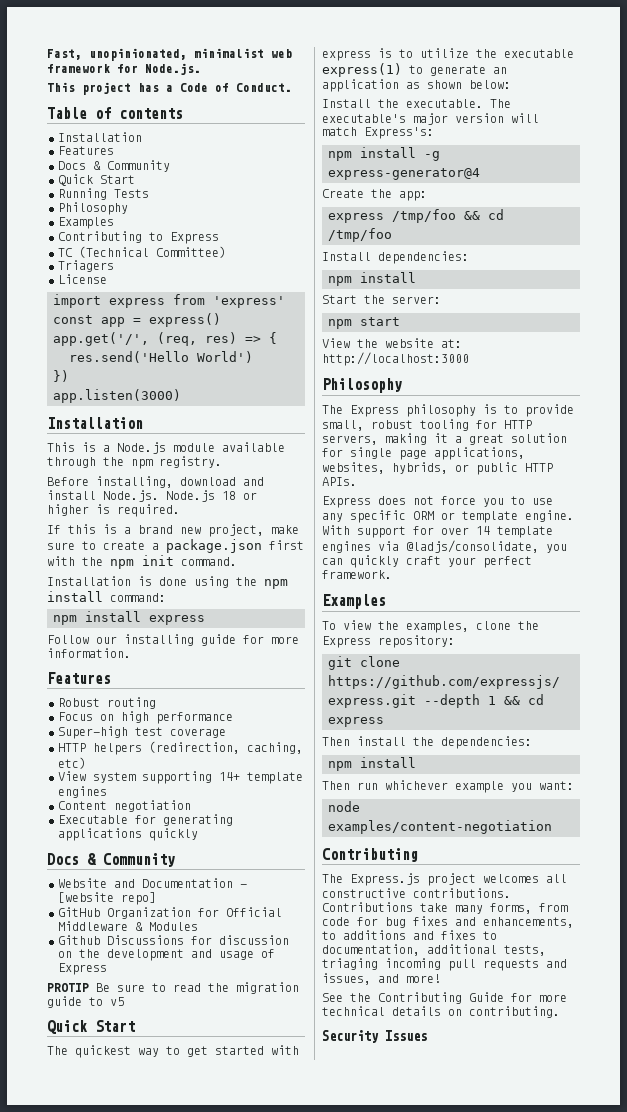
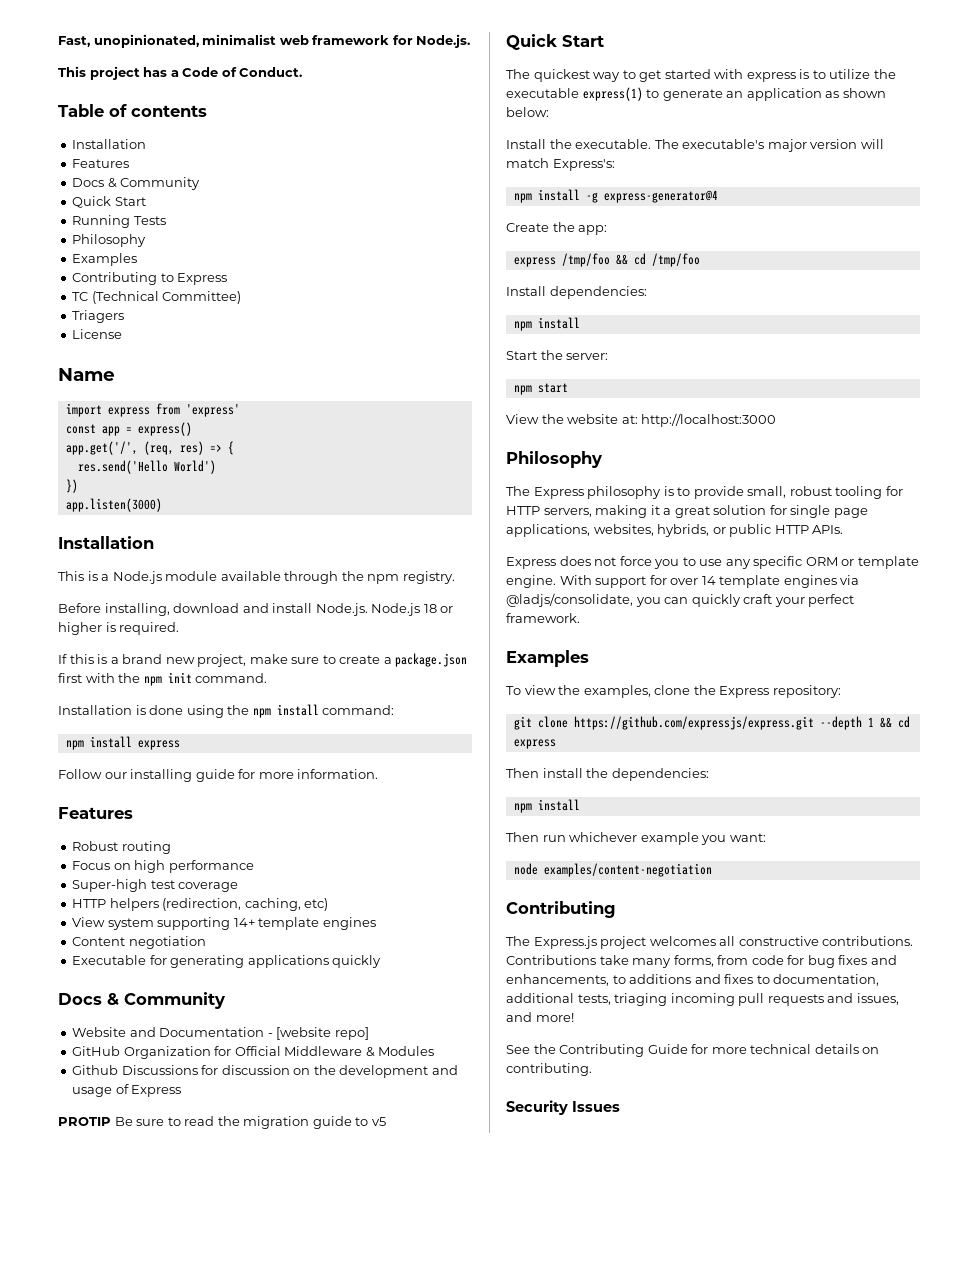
+ Name

